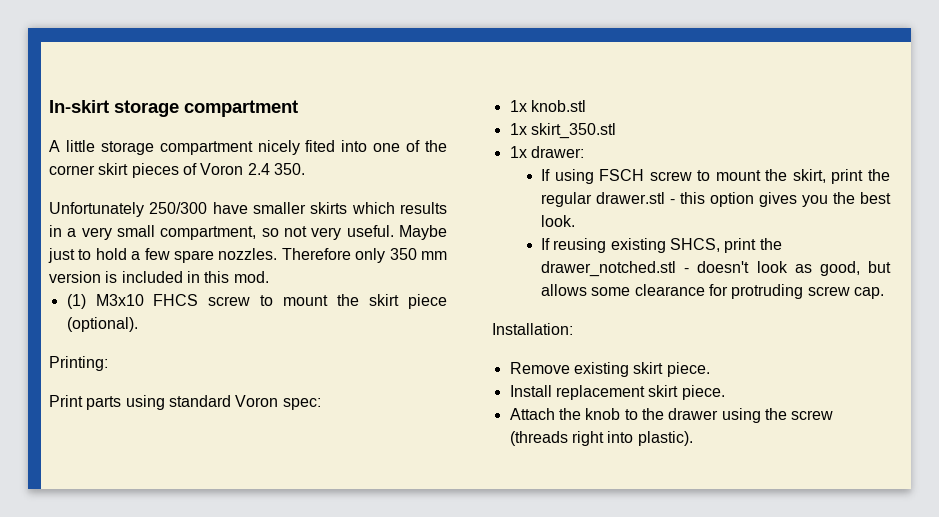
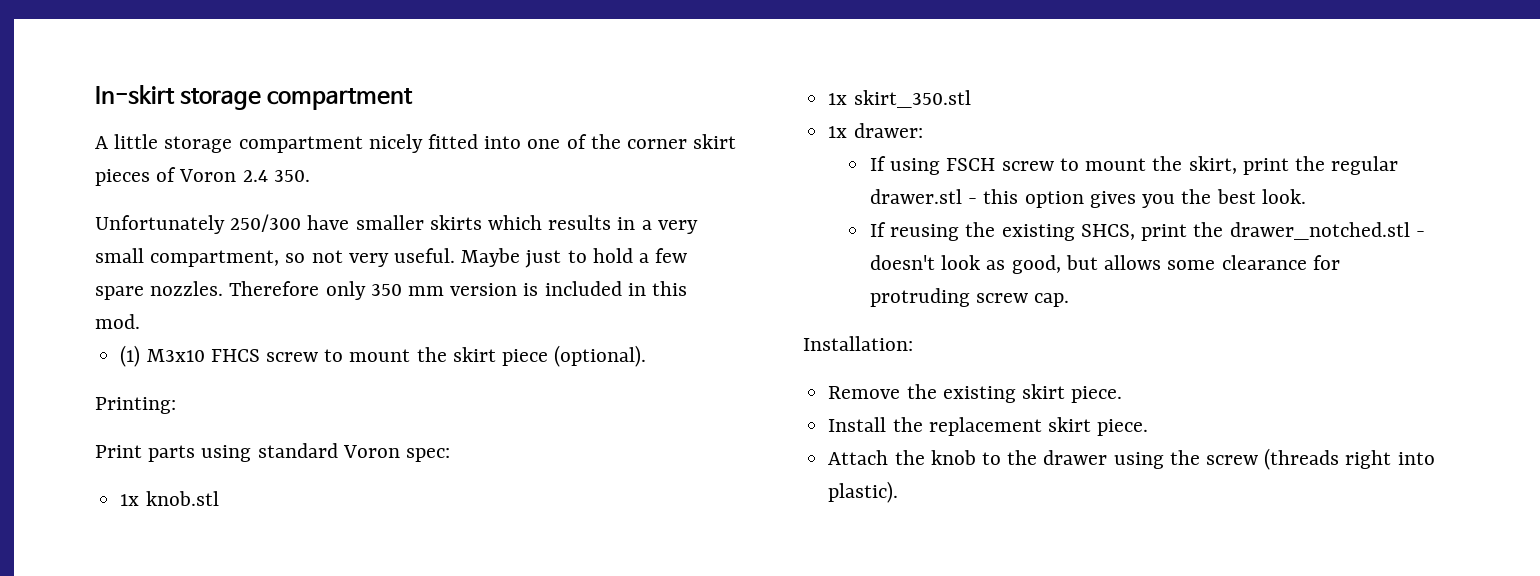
- A little storage compartment nicely fited into one of the corner skirt pieces of Voron 2.4 350.
+ A little storage compartment nicely fitted into one of the corner skirt pieces of Voron 2.4 350.
- If reusing existing SHCS, print the drawer_notched.stl - doesn't look as good, but allows some clearance for protruding screw cap.
+ If reusing the existing SHCS, print the drawer_notched.stl - doesn't look as good, but allows some clearance for protruding screw cap.
- Remove existing skirt piece.
+ Remove the existing skirt piece.
- Install replacement skirt piece.
+ Install the replacement skirt piece.

